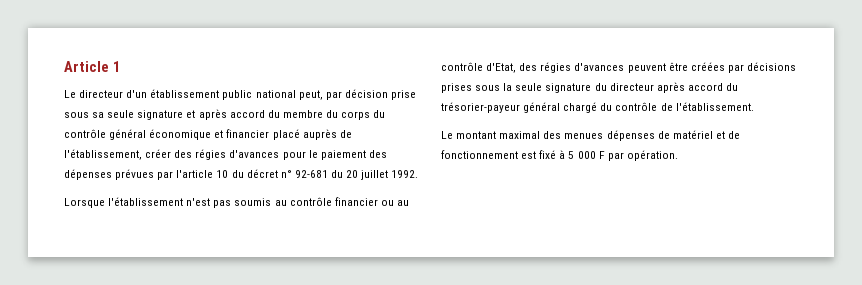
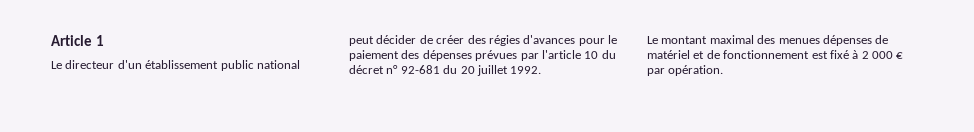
- Le directeur d'un établissement public national peut, par décision prise sous sa seule signature et après accord du membre du corps du contrôle général économique et financier placé auprès de l'établissement, créer des régies d'avances pour le paiement des dépenses prévues par l'article 10 du décret n° 92-681 du 20 juillet 1992.
+ Le directeur d'un établissement public national peut décider de créer des régies d'avances pour le paiement des dépenses prévues par l'article 10 du décret n° 92-681 du 20 juillet 1992.
- Lorsque l'établissement n'est pas soumis au contrôle financier ou au contrôle d'Etat, des régies d'avances peuvent être créées par décisions prises sous la seule signature du directeur après accord du trésorier-payeur général chargé du contrôle de l'établissement.
- Le montant maximal des menues dépenses de matériel et de fonctionnement est fixé à 5 000 F par opération.
+ Le montant maximal des menues dépenses de matériel et de fonctionnement est fixé à 2 000 € par opération.

